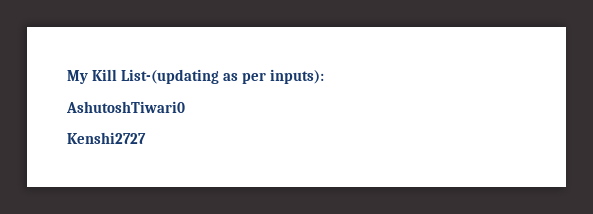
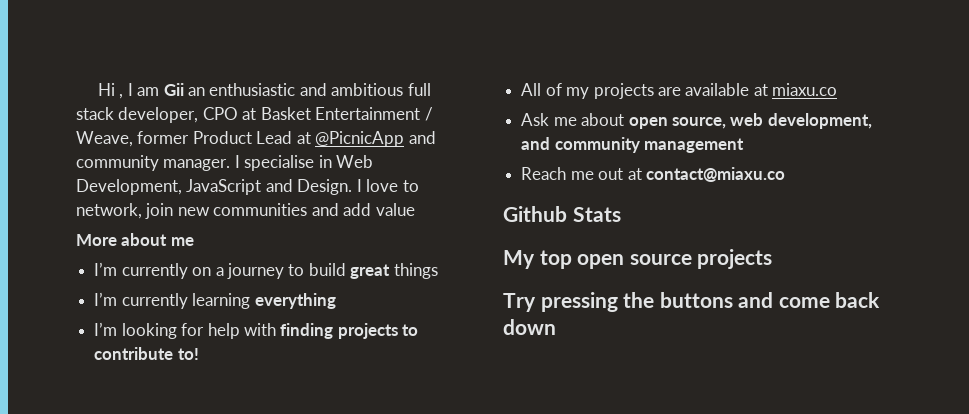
- My Kill List-(updating as per inputs):
- AshutoshTiwari0
- Kenshi2727
+ Hi , I am Gii an enthusiastic and ambitious full stack developer, CPO at Basket Entertainment / Weave, former Product Lead at @PicnicApp and community manager. I specialise in Web Development, JavaScript and Design. I love to network, join new communities and add value
+ More about me
+ I’m currently on a journey to build great things
+ I’m currently learning everything
+ I’m looking for help with finding projects to contribute to!
+ All of my projects are available at miaxu.co
+ Ask me about open source, web development, and community management
+ Reach me out at contact@miaxu.co
+ Github Stats
+ My top open source projects
+ Try pressing the buttons and come back down

